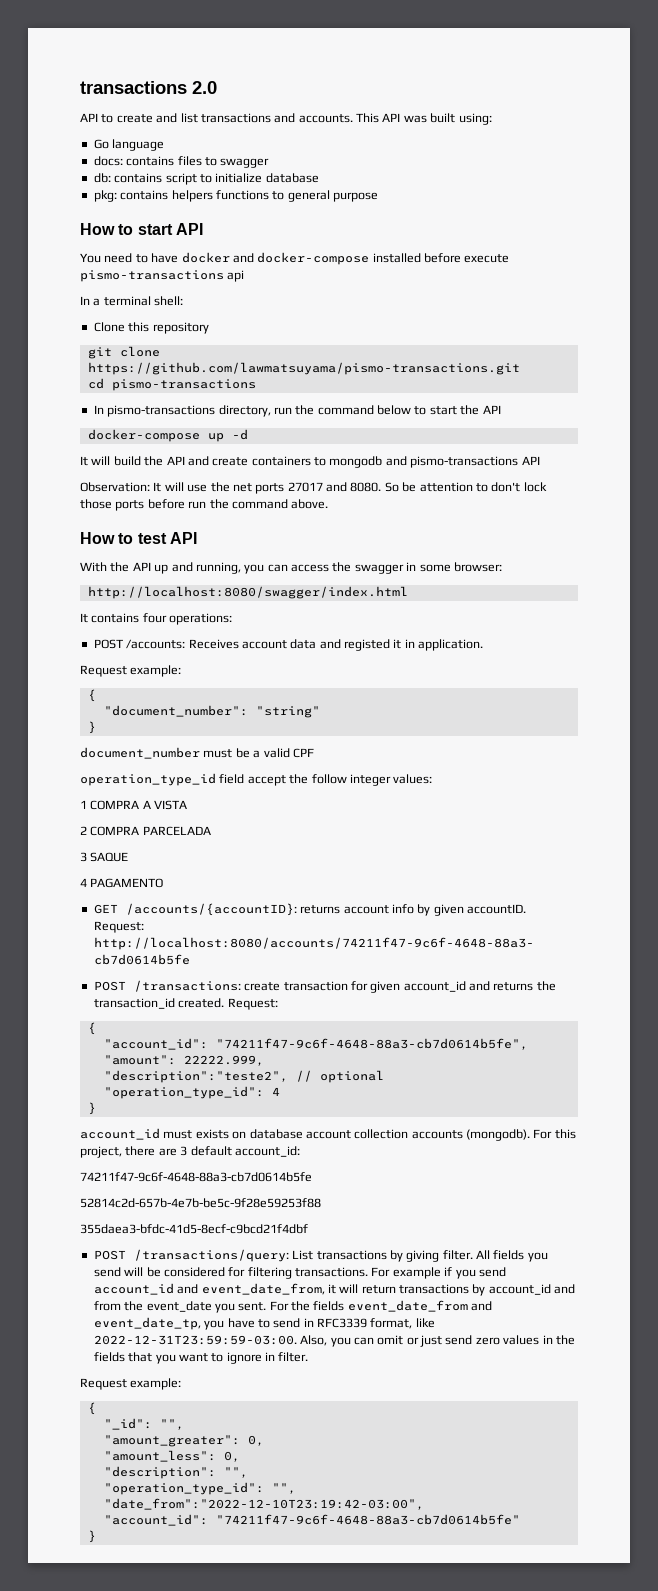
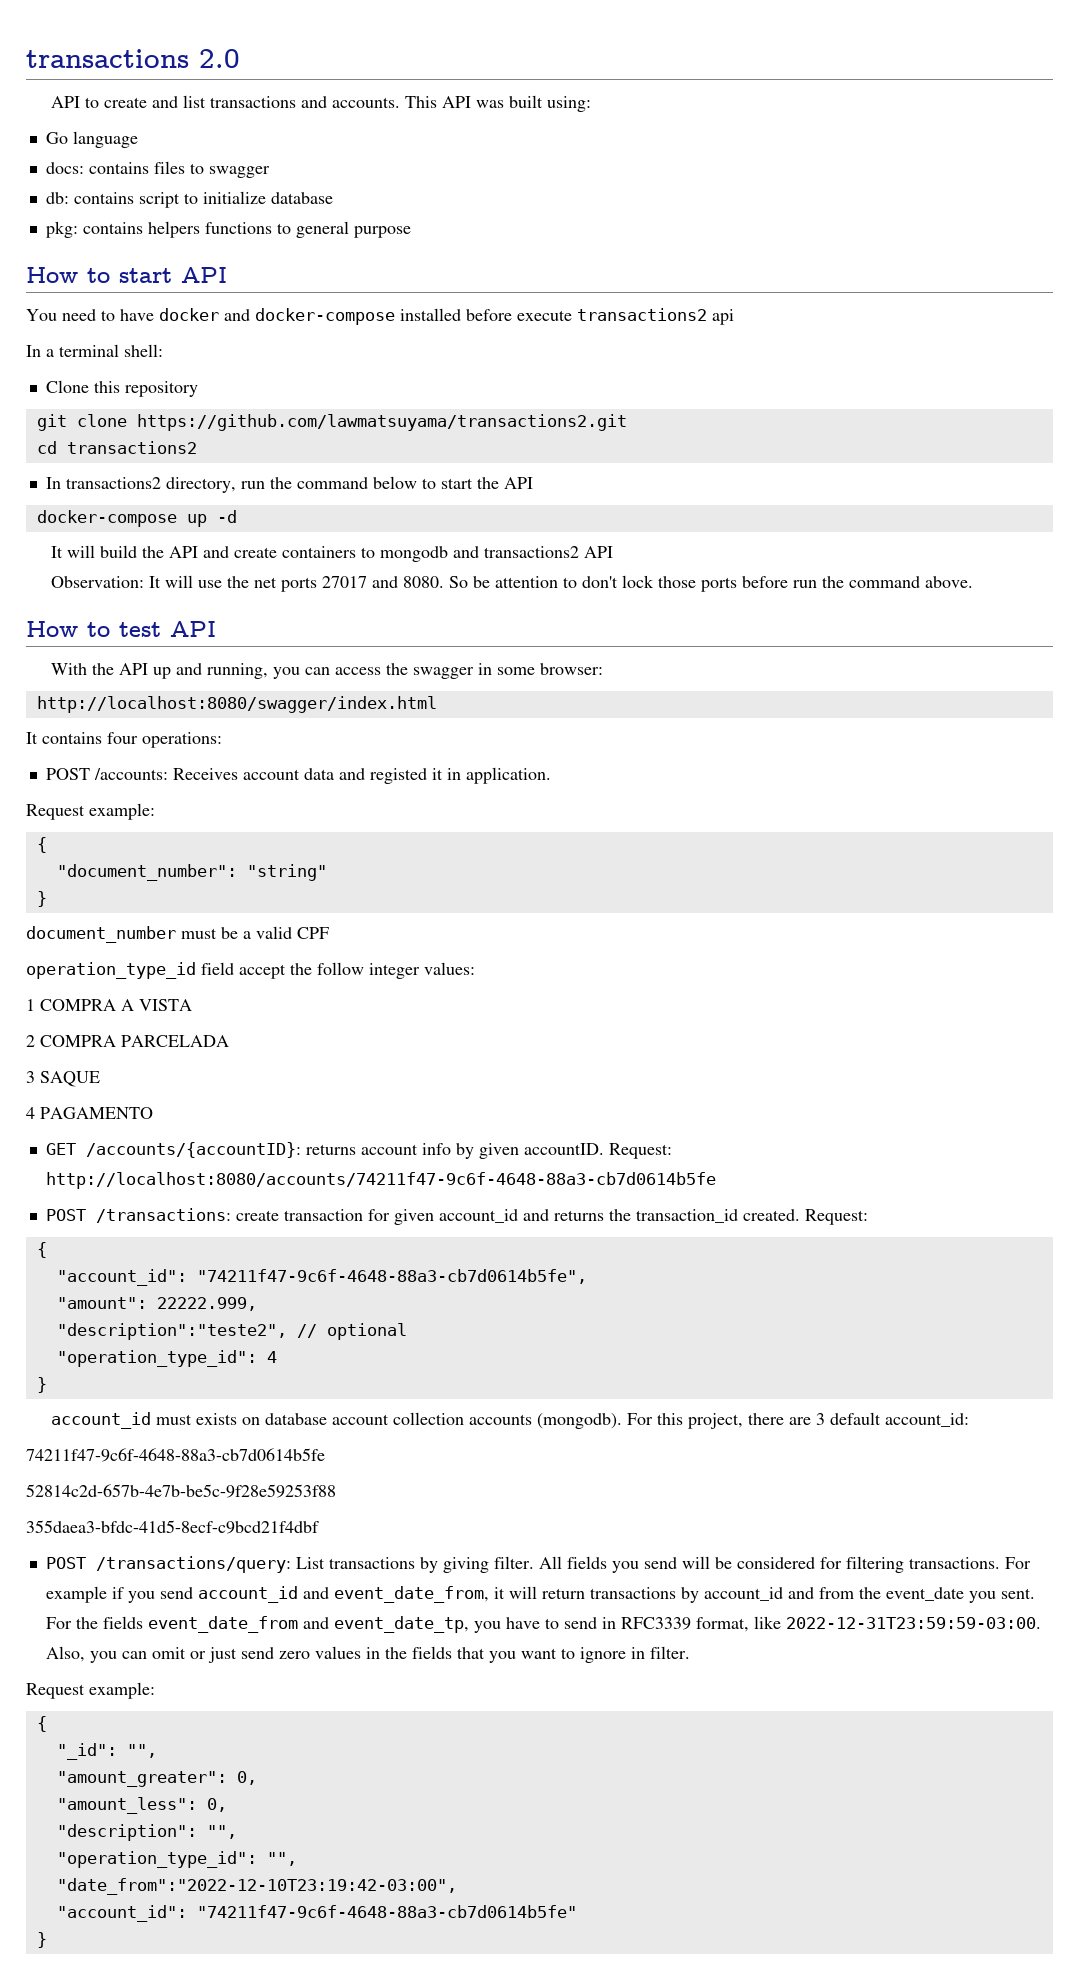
- You need to have docker and docker-compose installed before execute pismo-transactions api
+ You need to have docker and docker-compose installed before execute transactions2 api
- git clone https://github.com/lawmatsuyama/pismo-transactions.git
+ git clone https://github.com/lawmatsuyama/transactions2.git
- cd pismo-transactions
- In pismo-transactions directory, run the command below to start the API
+ cd transactions2
+ In transactions2 directory, run the command below to start the API
- It will build the API and create containers to mongodb and pismo-transactions API
+ It will build the API and create containers to mongodb and transactions2 API

